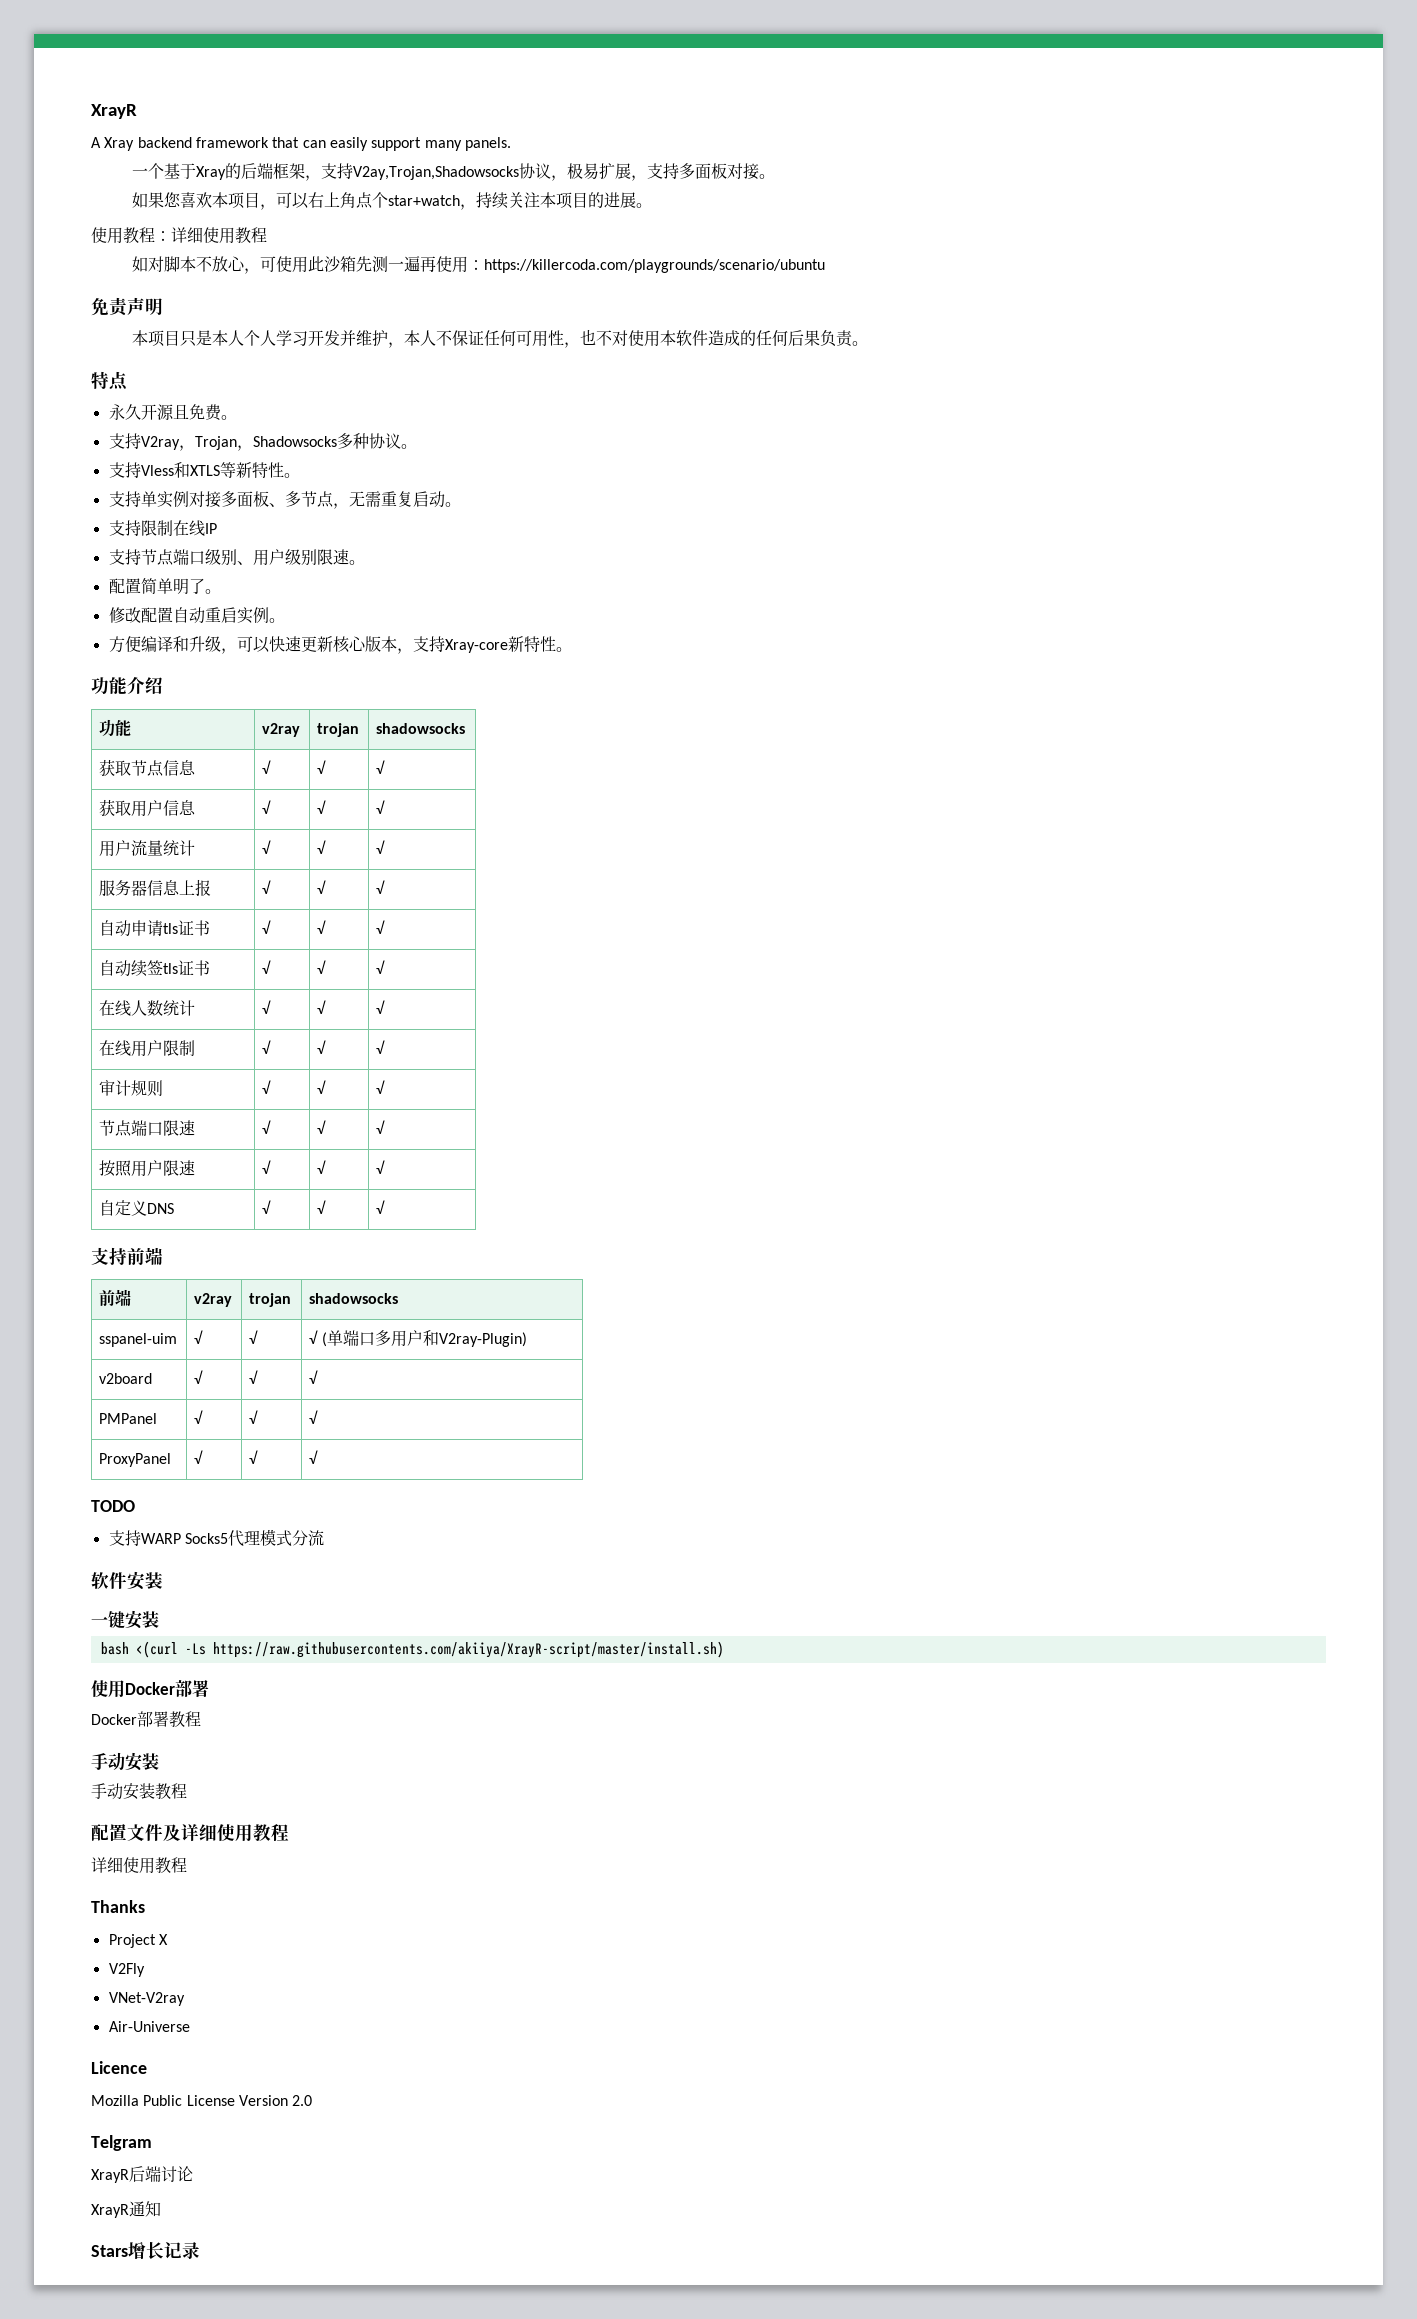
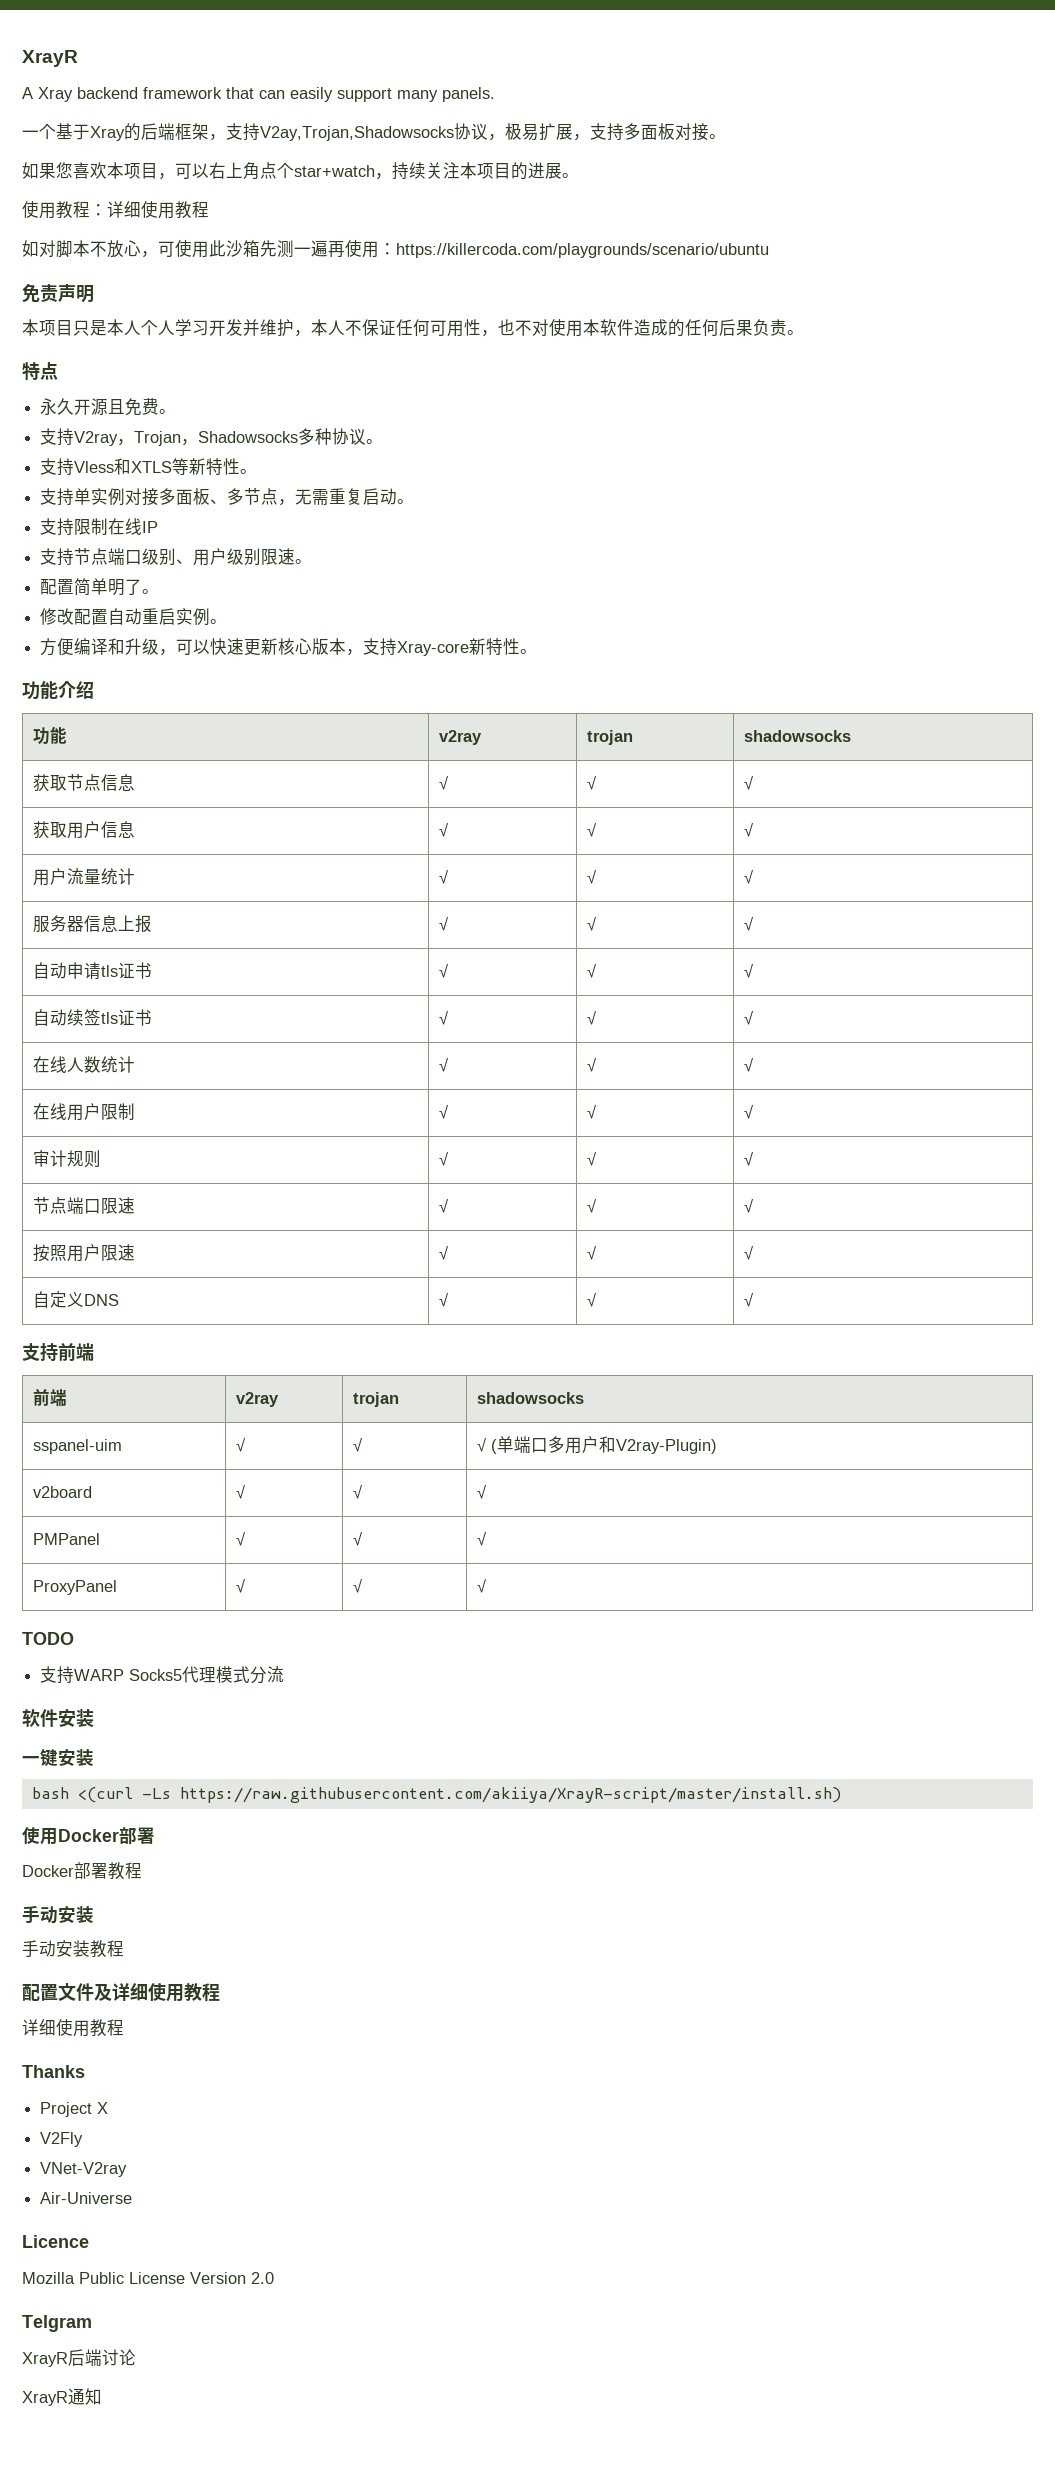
- bash <(curl -Ls https://raw.githubusercontents.com/akiiya/XrayR-script/master/install.sh)
+ bash <(curl -Ls https://raw.githubusercontent.com/akiiya/XrayR-script/master/install.sh)
- Stars增长记录

